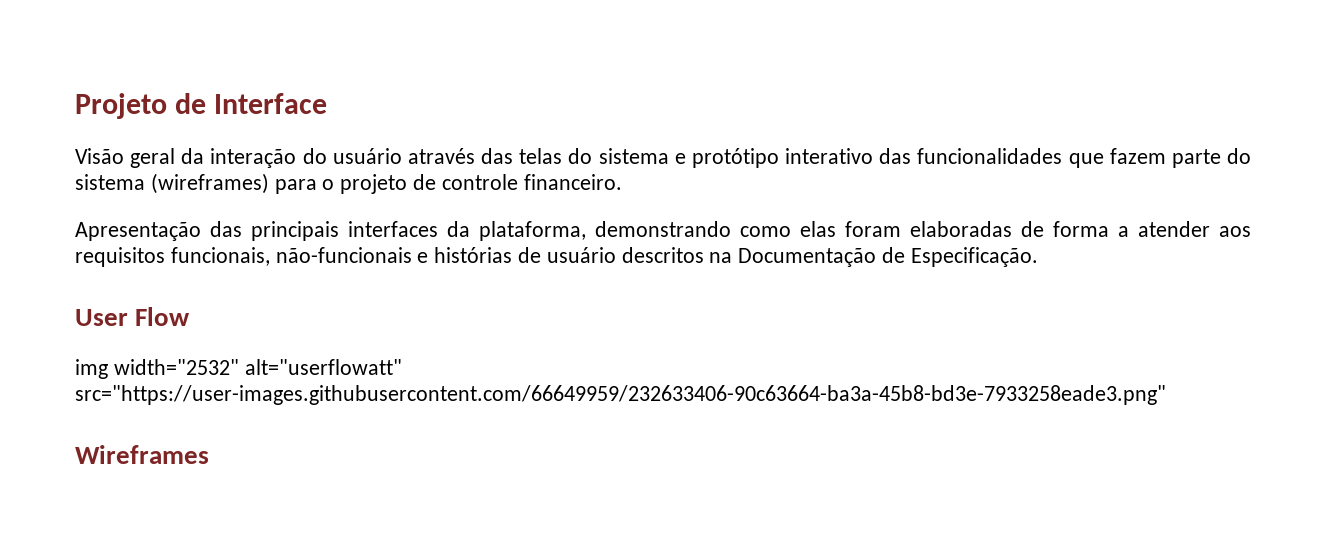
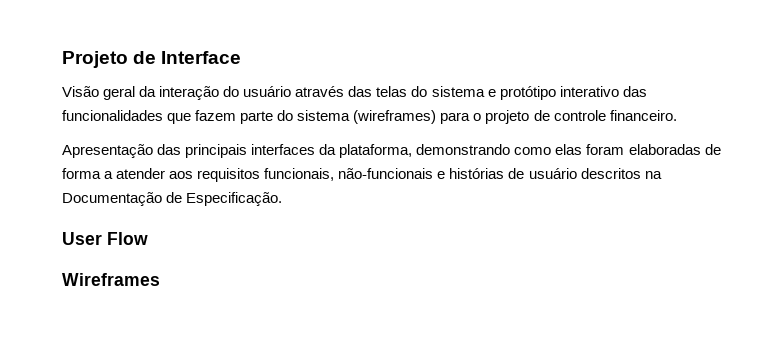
- img width="2532" alt="userflowatt" src="https://user-images.githubusercontent.com/66649959/232633406-90c63664-ba3a-45b8-bd3e-7933258eade3.png"

